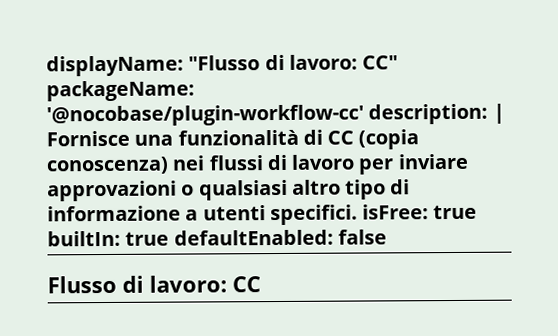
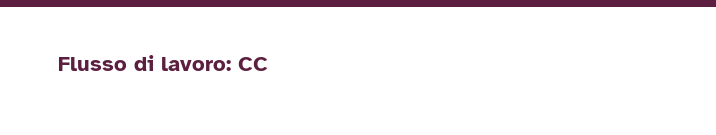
- displayName: "Flusso di lavoro: CC" packageName: '@nocobase/plugin-workflow-cc' description: | Fornisce una funzionalità di CC (copia conoscenza) nei flussi di lavoro per inviare approvazioni o qualsiasi altro tipo di informazione a utenti specifici. isFree: true builtIn: true defaultEnabled: false

